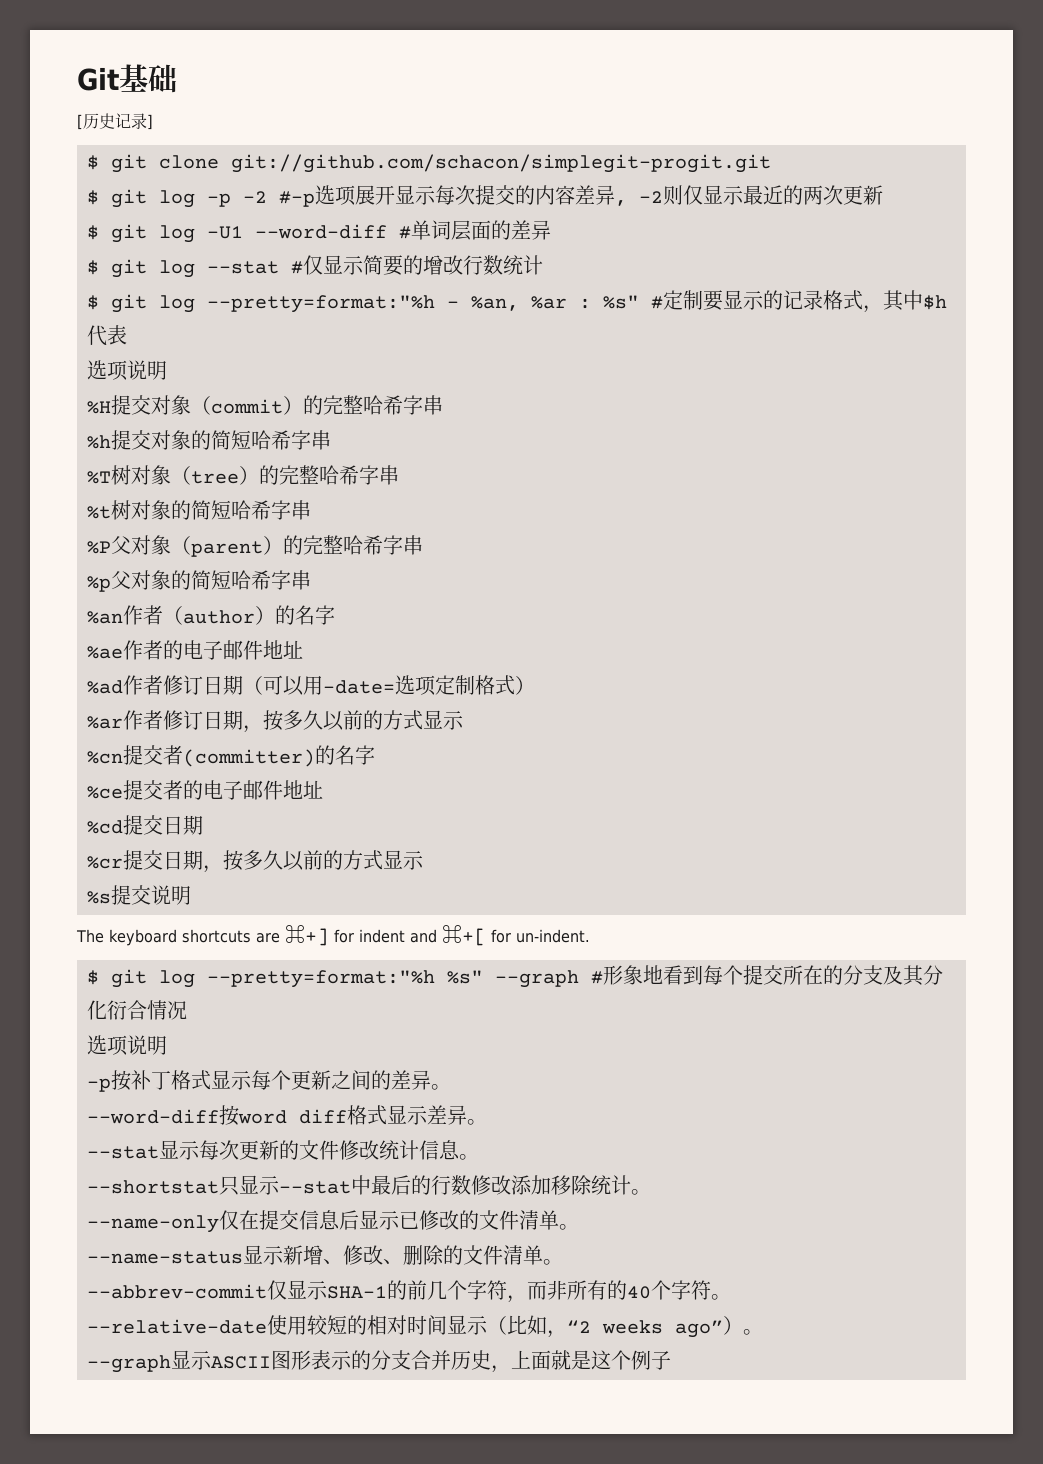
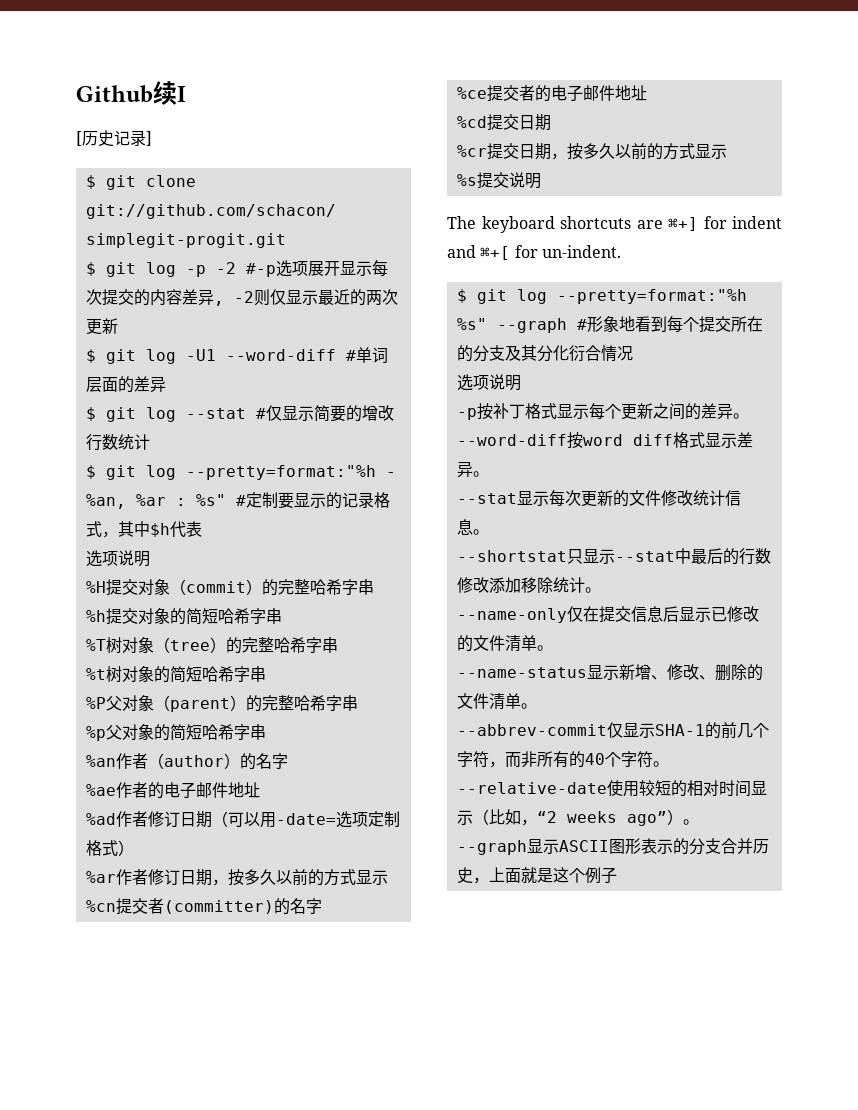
- Git基础
+ Github续I

